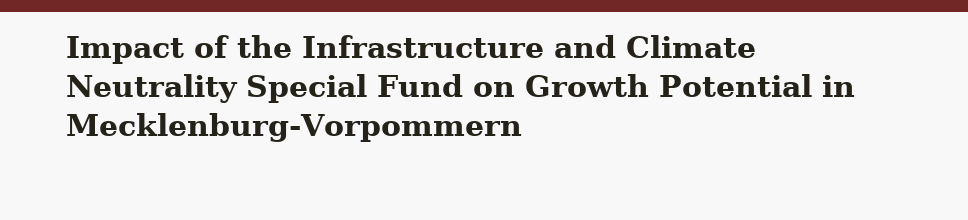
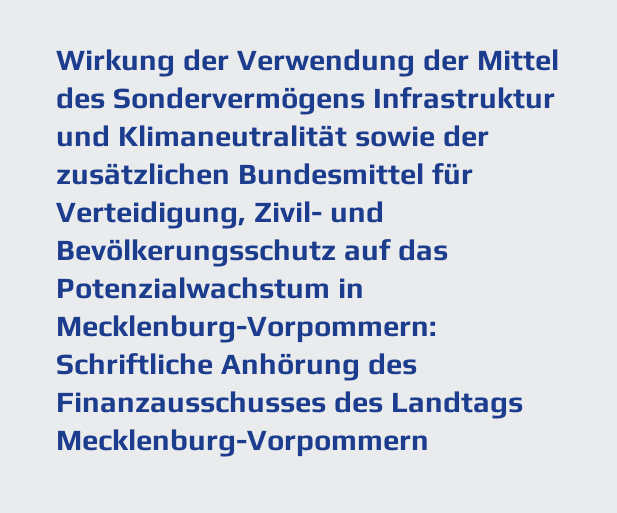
- Impact of the Infrastructure and Climate Neutrality Special Fund on Growth Potential in Mecklenburg-Vorpommern
+ Wirkung der Verwendung der Mittel des Sondervermögens Infrastruktur und Klimaneutralität sowie der zusätzlichen Bundesmittel für Verteidigung, Zivil- und Bevölkerungsschutz auf das Potenzialwachstum in Mecklenburg-Vorpommern: Schriftliche Anhörung des Finanzausschusses des Landtags Mecklenburg-Vorpommern

